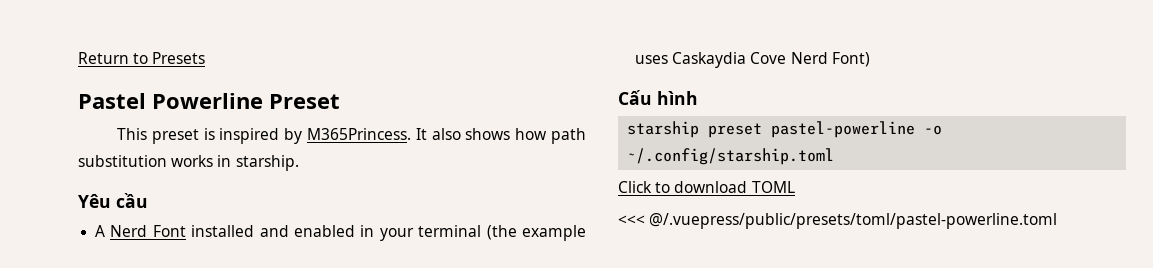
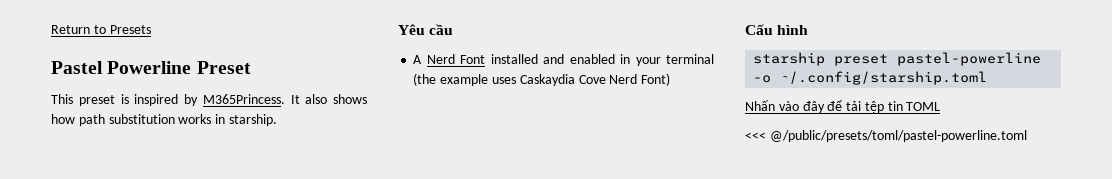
- Click to download TOML
+ Nhấn vào đây để tải tệp tin TOML
- <<< @/.vuepress/public/presets/toml/pastel-powerline.toml
+ <<< @/public/presets/toml/pastel-powerline.toml

